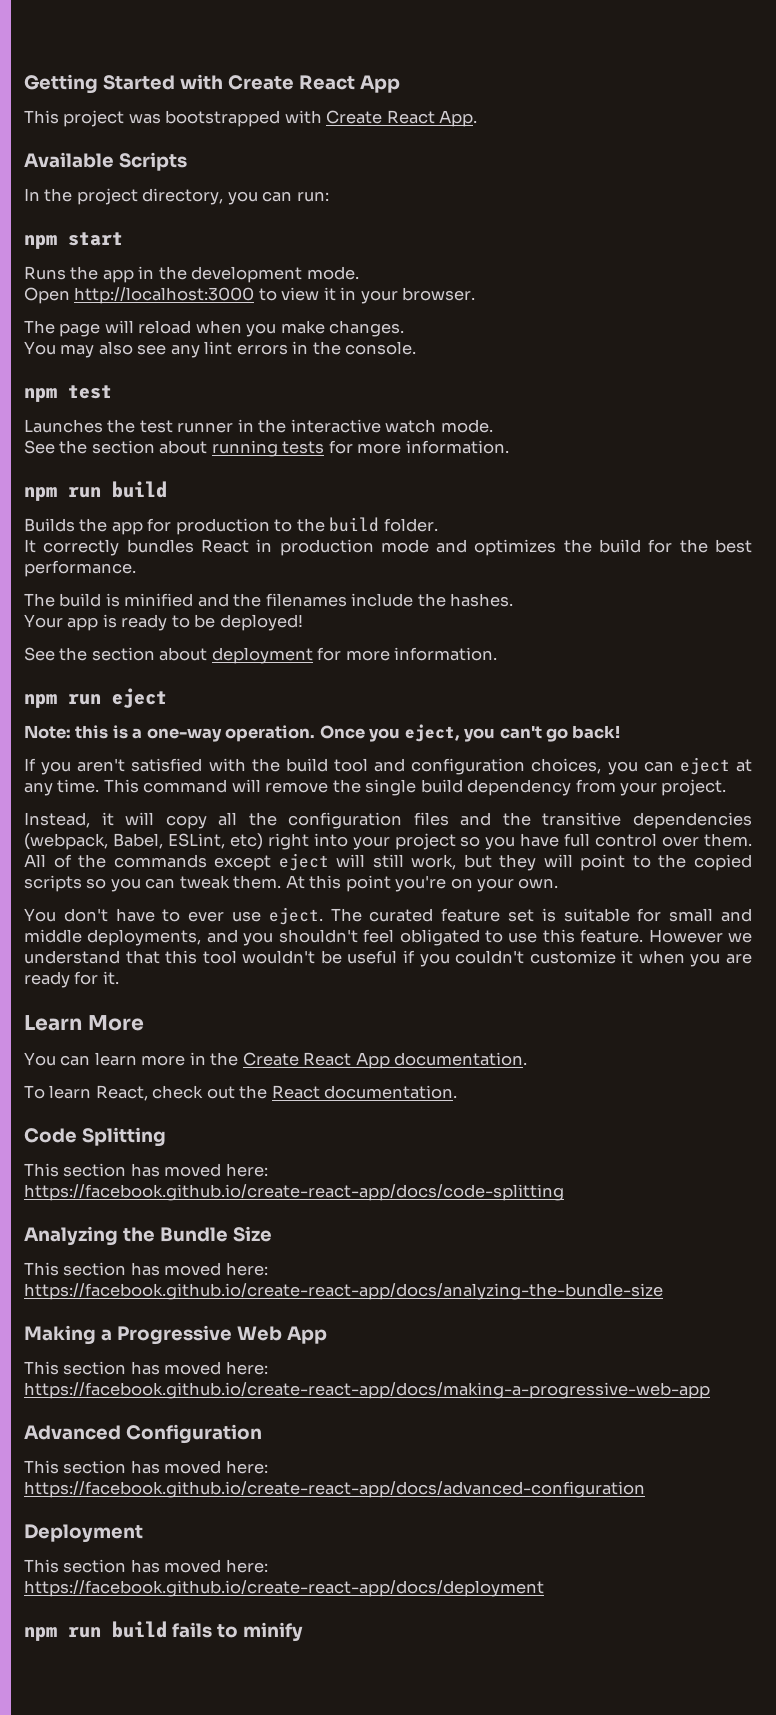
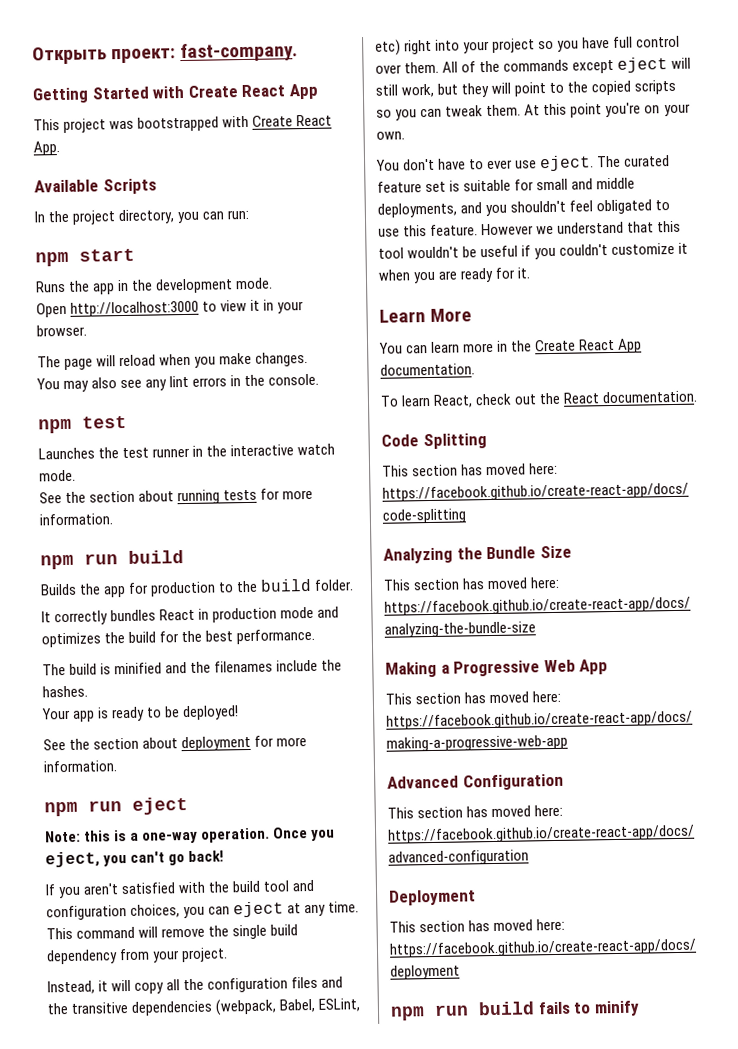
+ Открыть проект: fast-company.

